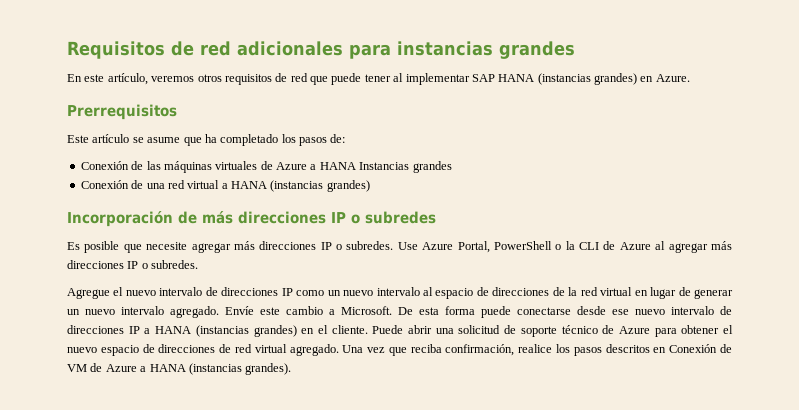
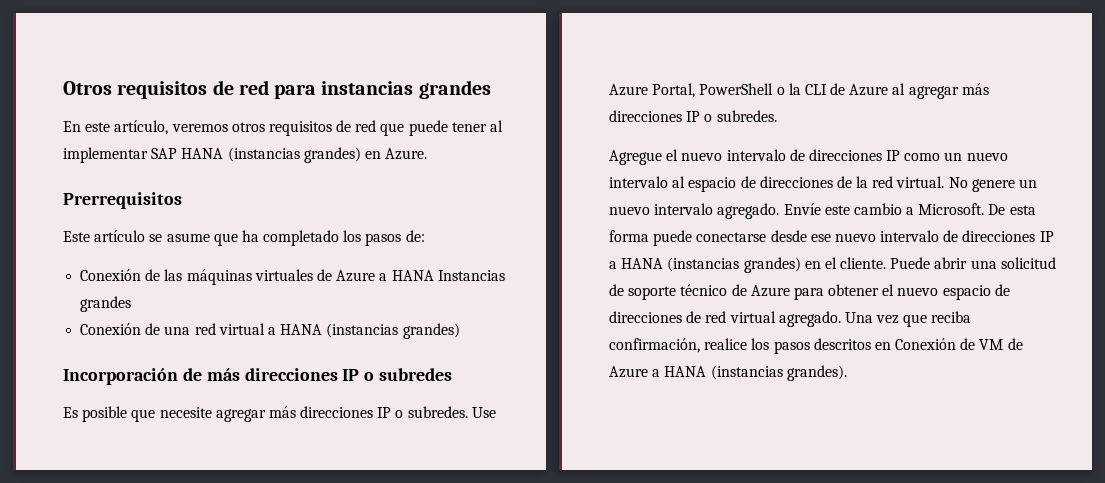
- Requisitos de red adicionales para instancias grandes
+ Otros requisitos de red para instancias grandes
- Agregue el nuevo intervalo de direcciones IP como un nuevo intervalo al espacio de direcciones de la red virtual en lugar de generar un nuevo intervalo agregado.
+ Agregue el nuevo intervalo de direcciones IP como un nuevo intervalo al espacio de direcciones de la red virtual. No genere un nuevo intervalo agregado.

